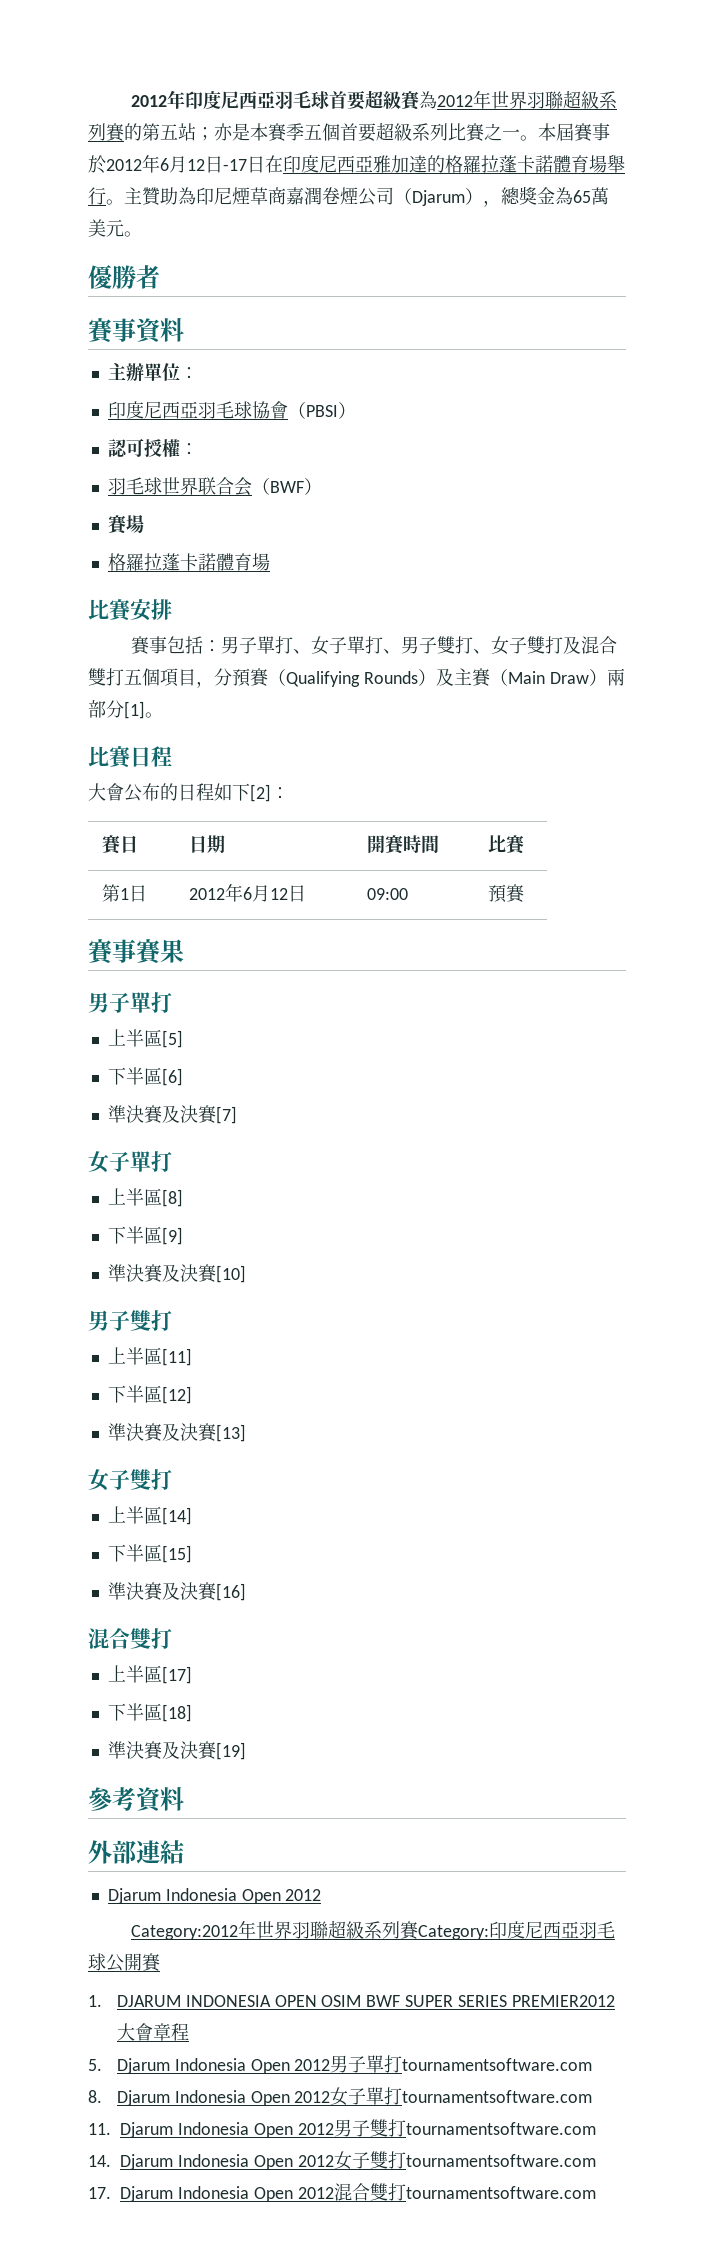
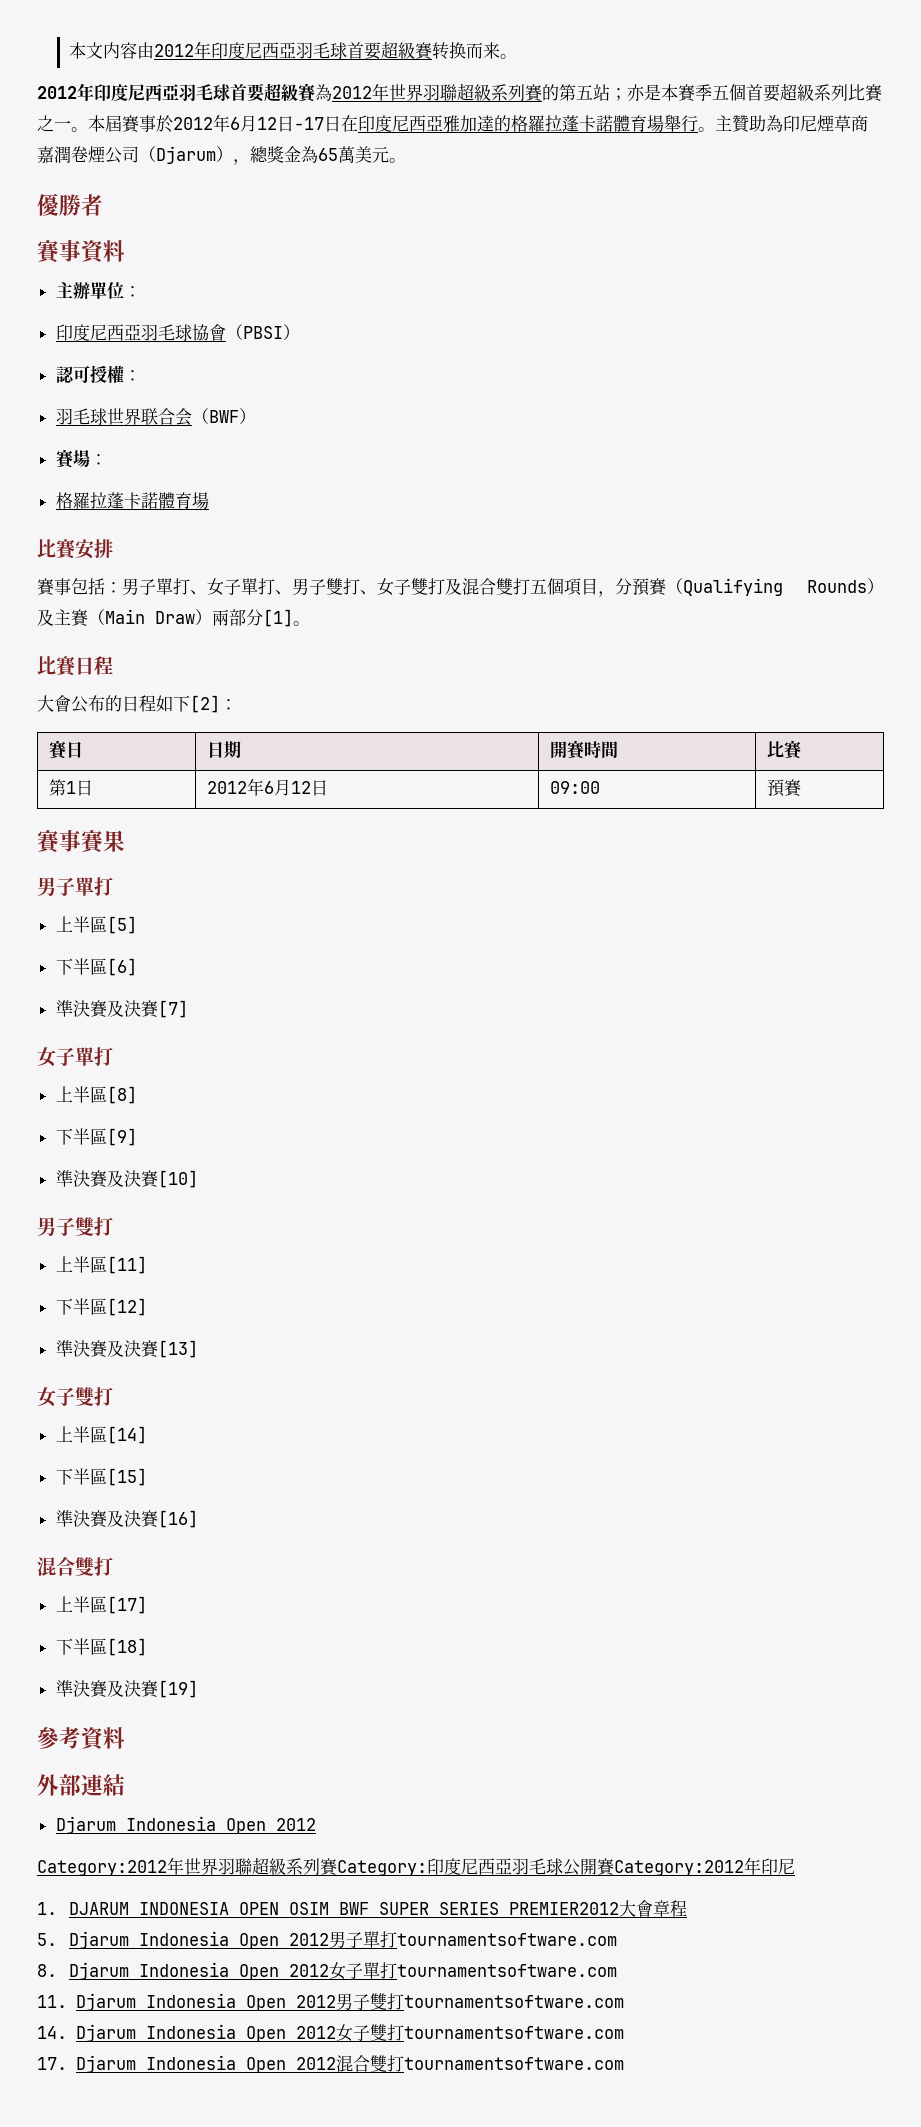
+ 本文内容由2012年印度尼西亞羽毛球首要超級賽转换而来。
- 賽場
+ 賽場：
- Category:2012年世界羽聯超級系列賽Category:印度尼西亞羽毛球公開賽
+ Category:2012年世界羽聯超級系列賽Category:印度尼西亞羽毛球公開賽Category:2012年印尼

